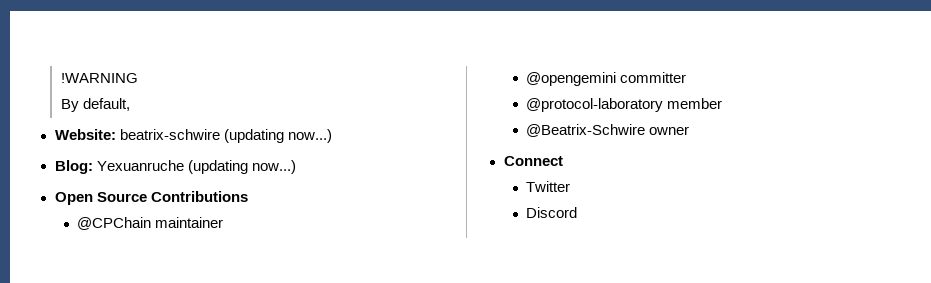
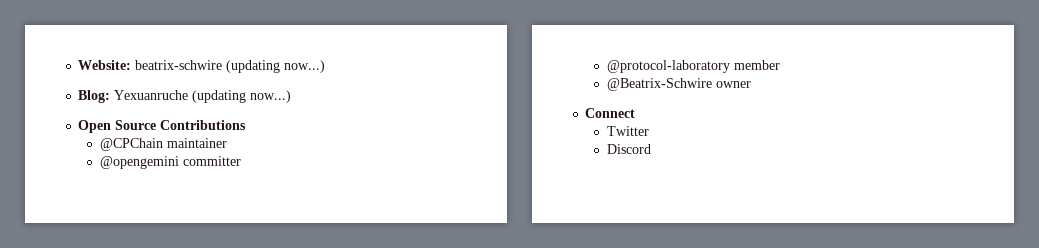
- !WARNING
- By default,

